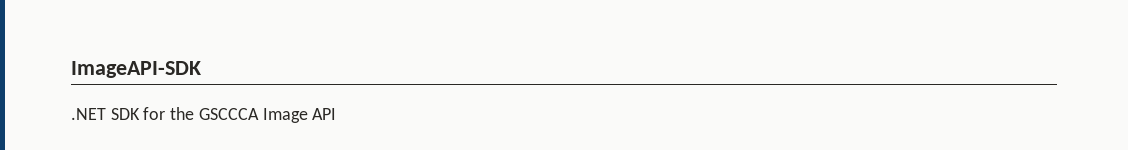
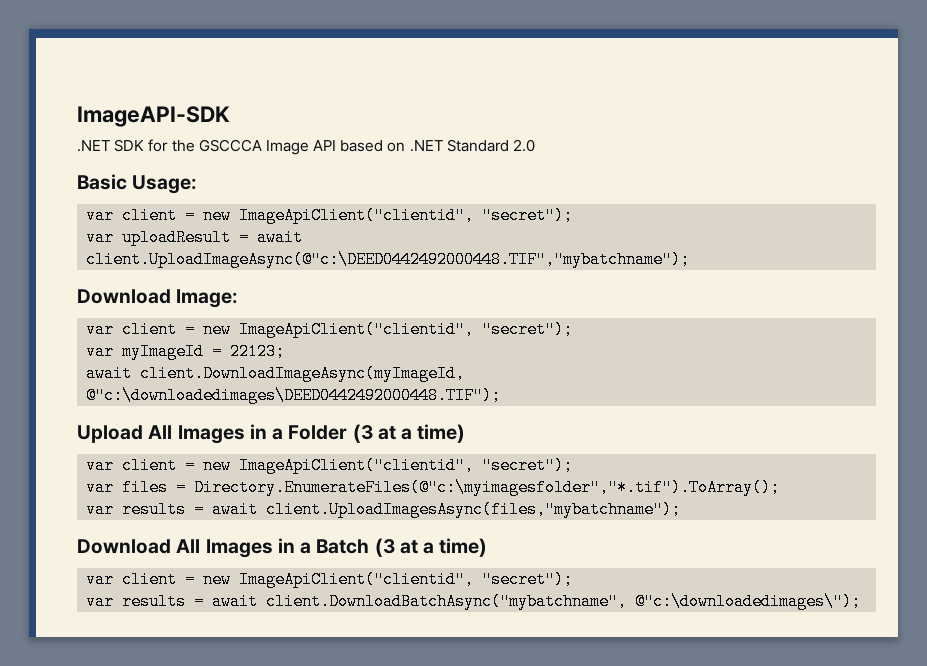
- .NET SDK for the GSCCCA Image API
+ .NET SDK for the GSCCCA Image API based on .NET Standard 2.0
+ Basic Usage:
+ var client = new ImageApiClient("clientid", "secret");
+ var uploadResult = await client.UploadImageAsync(@"c:\DEED0442492000448.TIF","mybatchname");
+ Download Image:
+ var client = new ImageApiClient("clientid", "secret");
+ var myImageId = 22123;
+ await client.DownloadImageAsync(myImageId, @"c:\downloadedimages\DEED0442492000448.TIF");
+ Upload All Images in a Folder (3 at a time)
+ var client = new ImageApiClient("clientid", "secret");
+ var files = Directory.EnumerateFiles(@"c:\myimagesfolder","*.tif").ToArray();
+ var results = await client.UploadImagesAsync(files,"mybatchname");
+ Download All Images in a Batch (3 at a time)
+ var client = new ImageApiClient("clientid", "secret");
+ var results = await client.DownloadBatchAsync("mybatchname", @"c:\downloadedimages\");

